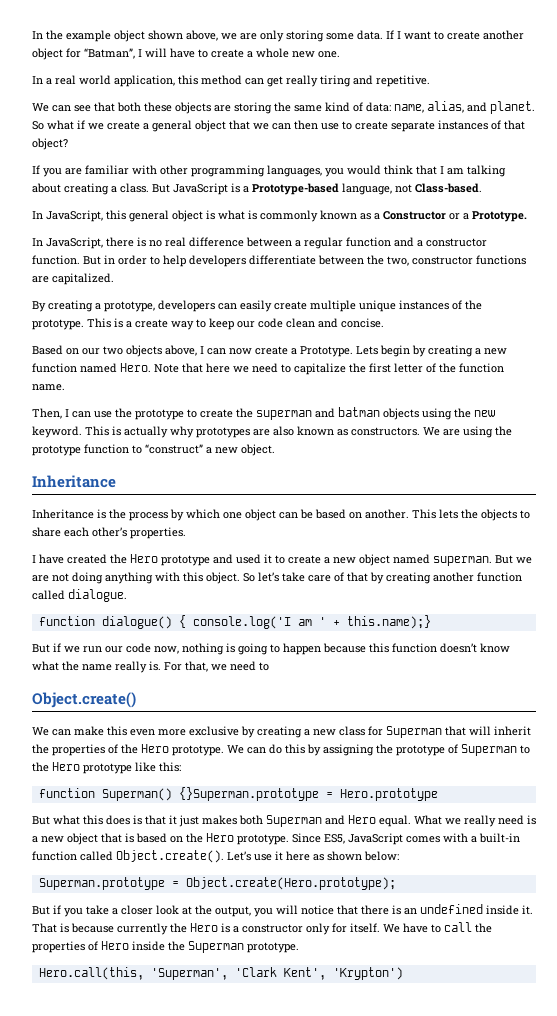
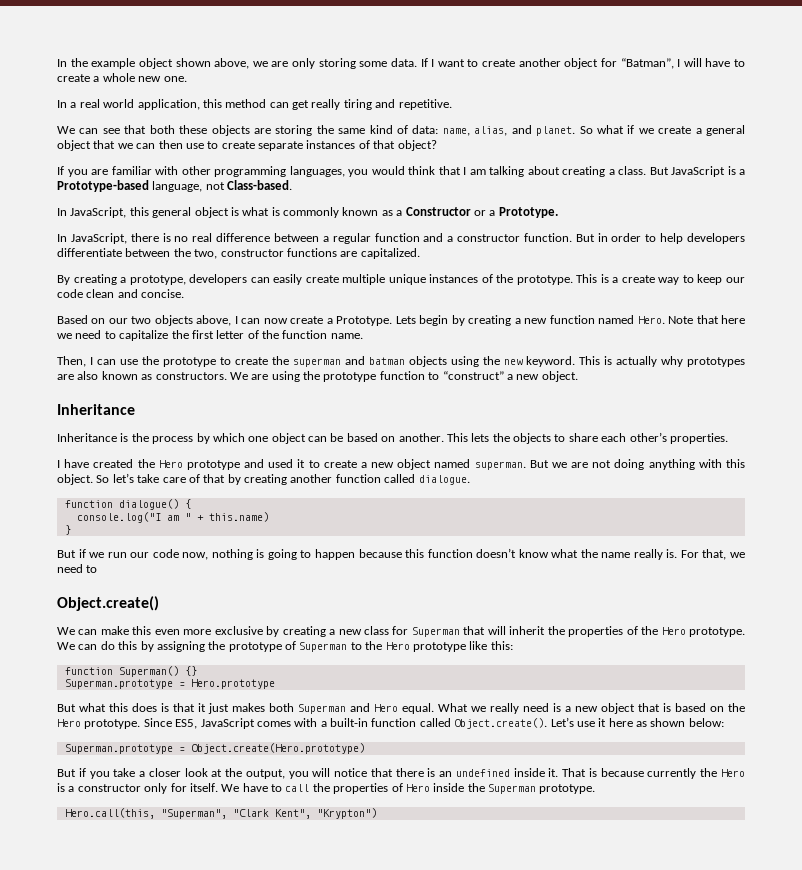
- function dialogue() { console.log('I am ' + this.name);}
+ function dialogue() {
+ console.log("I am " + this.name)
+ }
- function Superman() {}Superman.prototype = Hero.prototype
+ function Superman() {}
+ Superman.prototype = Hero.prototype
- Superman.prototype = Object.create(Hero.prototype);
+ Superman.prototype = Object.create(Hero.prototype)
- Hero.call(this, 'Superman', 'Clark Kent', 'Krypton')
+ Hero.call(this, "Superman", "Clark Kent", "Krypton")

